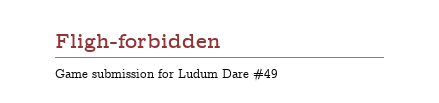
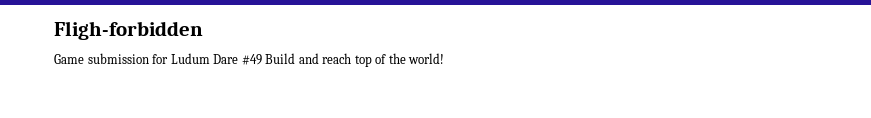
- Game submission for Ludum Dare #49
+ Game submission for Ludum Dare #49 Build and reach top of the world!

